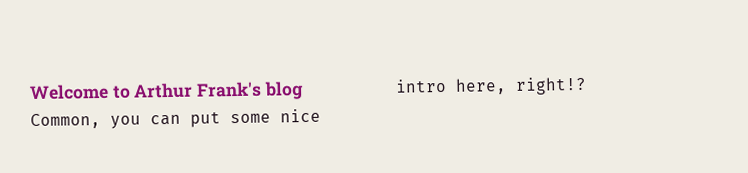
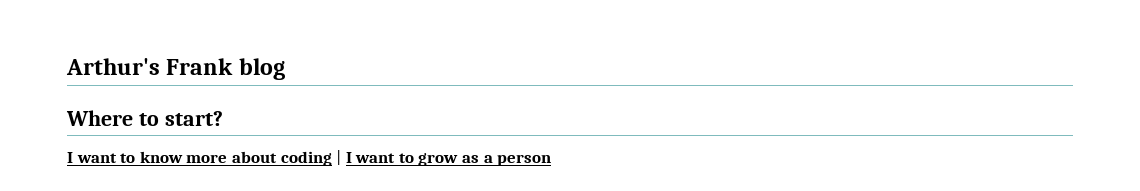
- Welcome to Arthur Frank's blog
- Common, you can put some nice intro here, right!?
+ Arthur's Frank blog
+ Where to start?
+ I want to know more about coding | I want to grow as a person

